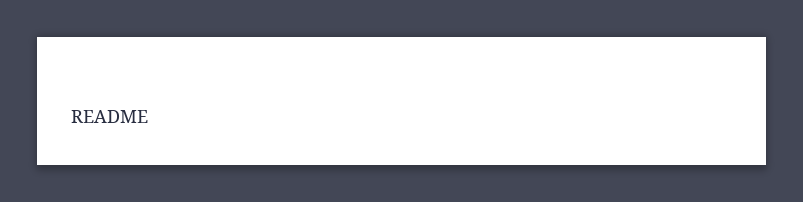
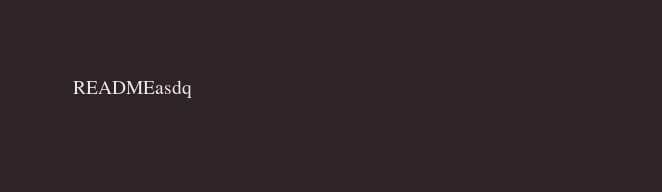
- README
+ READMEasdq

